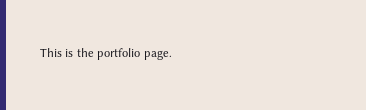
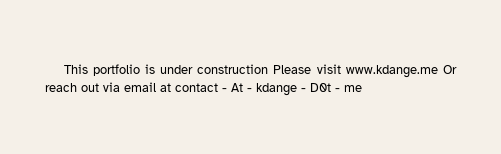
- This is the portfolio page.
+ This portfolio is under construction Please visit www.kdange.me Or reach out via email at contact - At - kdange - D0t - me

